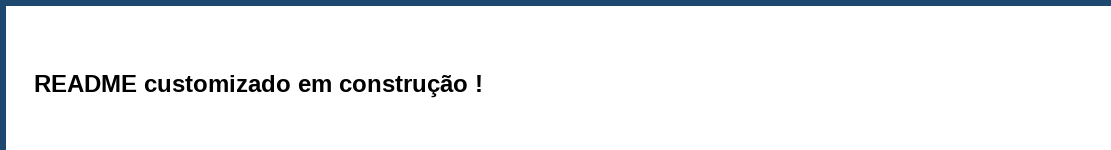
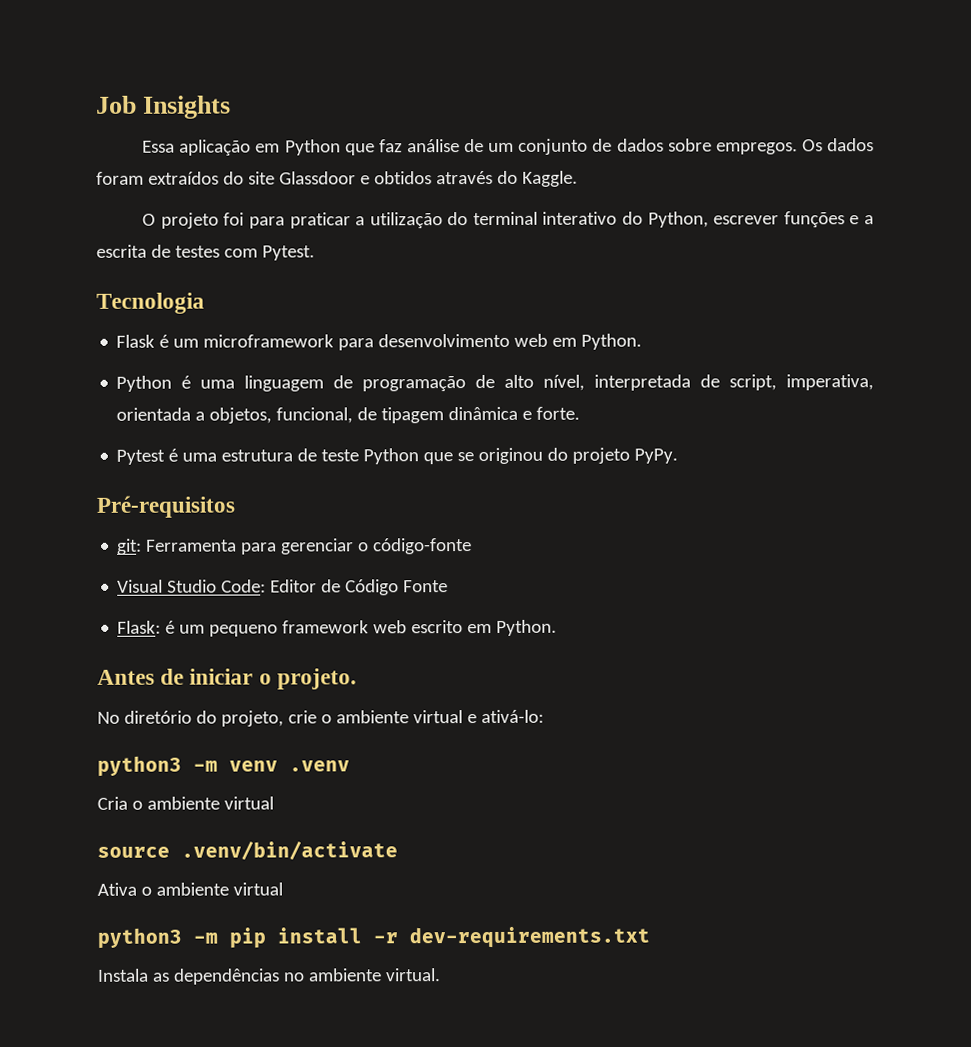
- README customizado em construção !
+ Job Insights
+ Essa aplicação em Python que faz análise de um conjunto de dados sobre empregos. Os dados foram extraídos do site Glassdoor e obtidos através do Kaggle.
+ O projeto foi para praticar a utilização do terminal interativo do Python, escrever funções e a escrita de testes com Pytest.
+ Tecnologia
+ Flask é um microframework para desenvolvimento web em Python.
+ Python é uma linguagem de programação de alto nível, interpretada de script, imperativa, orientada a objetos, funcional, de tipagem dinâmica e forte.
+ Pytest é uma estrutura de teste Python que se originou do projeto PyPy.
+ Pré-requisitos
+ git: Ferramenta para gerenciar o código-fonte
+ Visual Studio Code: Editor de Código Fonte
+ Flask: é um pequeno framework web escrito em Python.
+ Antes de iniciar o projeto.
+ No diretório do projeto, crie o ambiente virtual e ativá-lo:
+ python3 -m venv .venv
+ Cria o ambiente virtual
+ source .venv/bin/activate
+ Ativa o ambiente virtual
+ python3 -m pip install -r dev-requirements.txt
+ Instala as dependências no ambiente virtual.

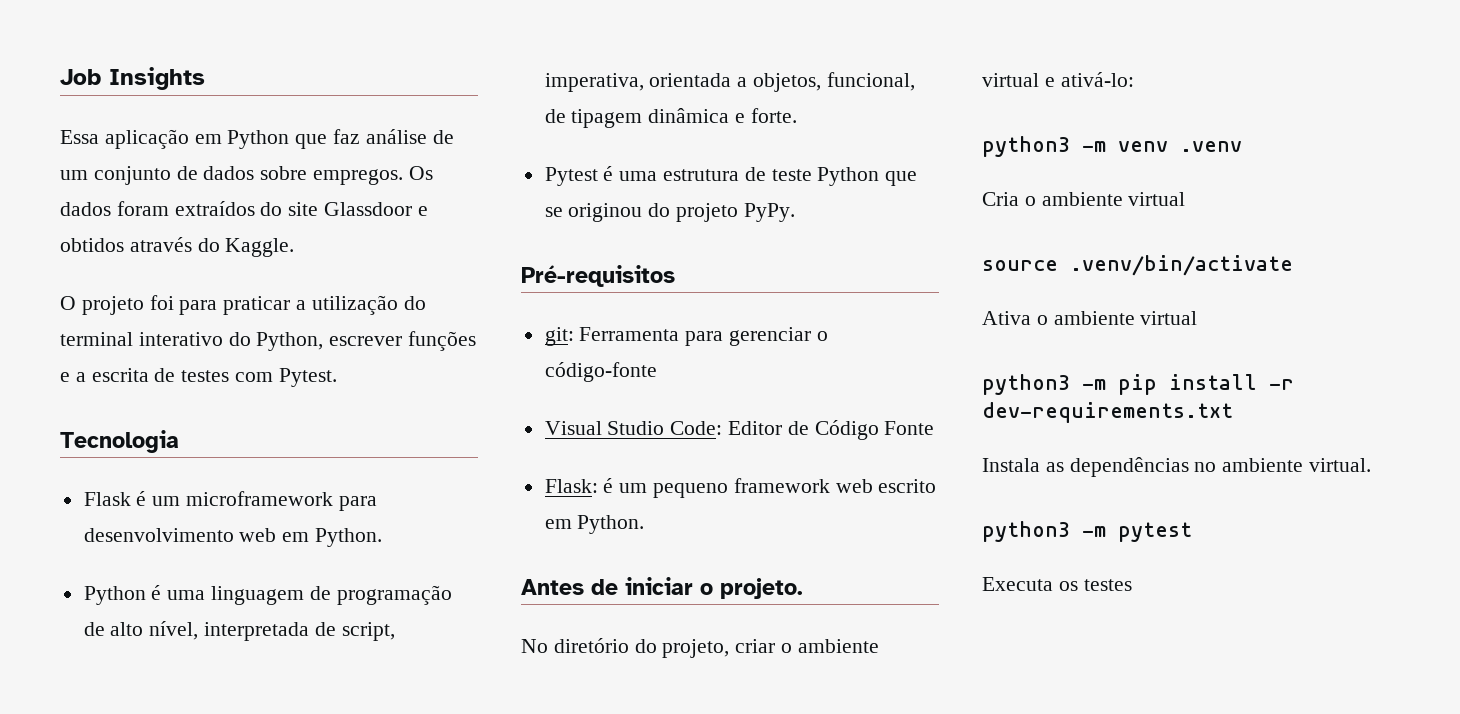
- No diretório do projeto, crie o ambiente virtual e ativá-lo:
+ No diretório do projeto, criar o ambiente virtual e ativá-lo:
+ python3 -m pytest
+ Executa os testes

